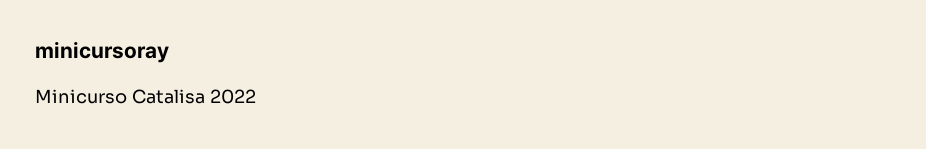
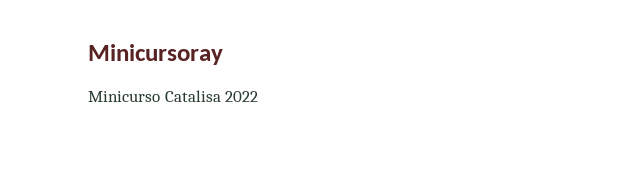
- minicursoray
+ Minicursoray

